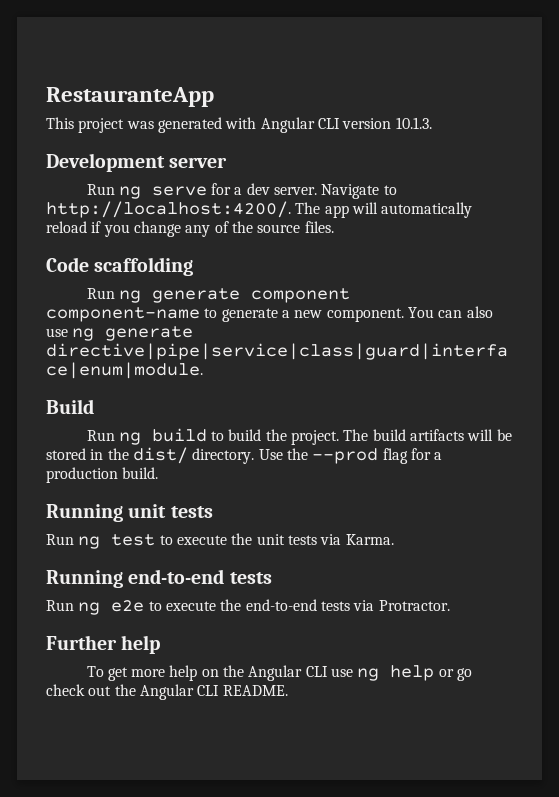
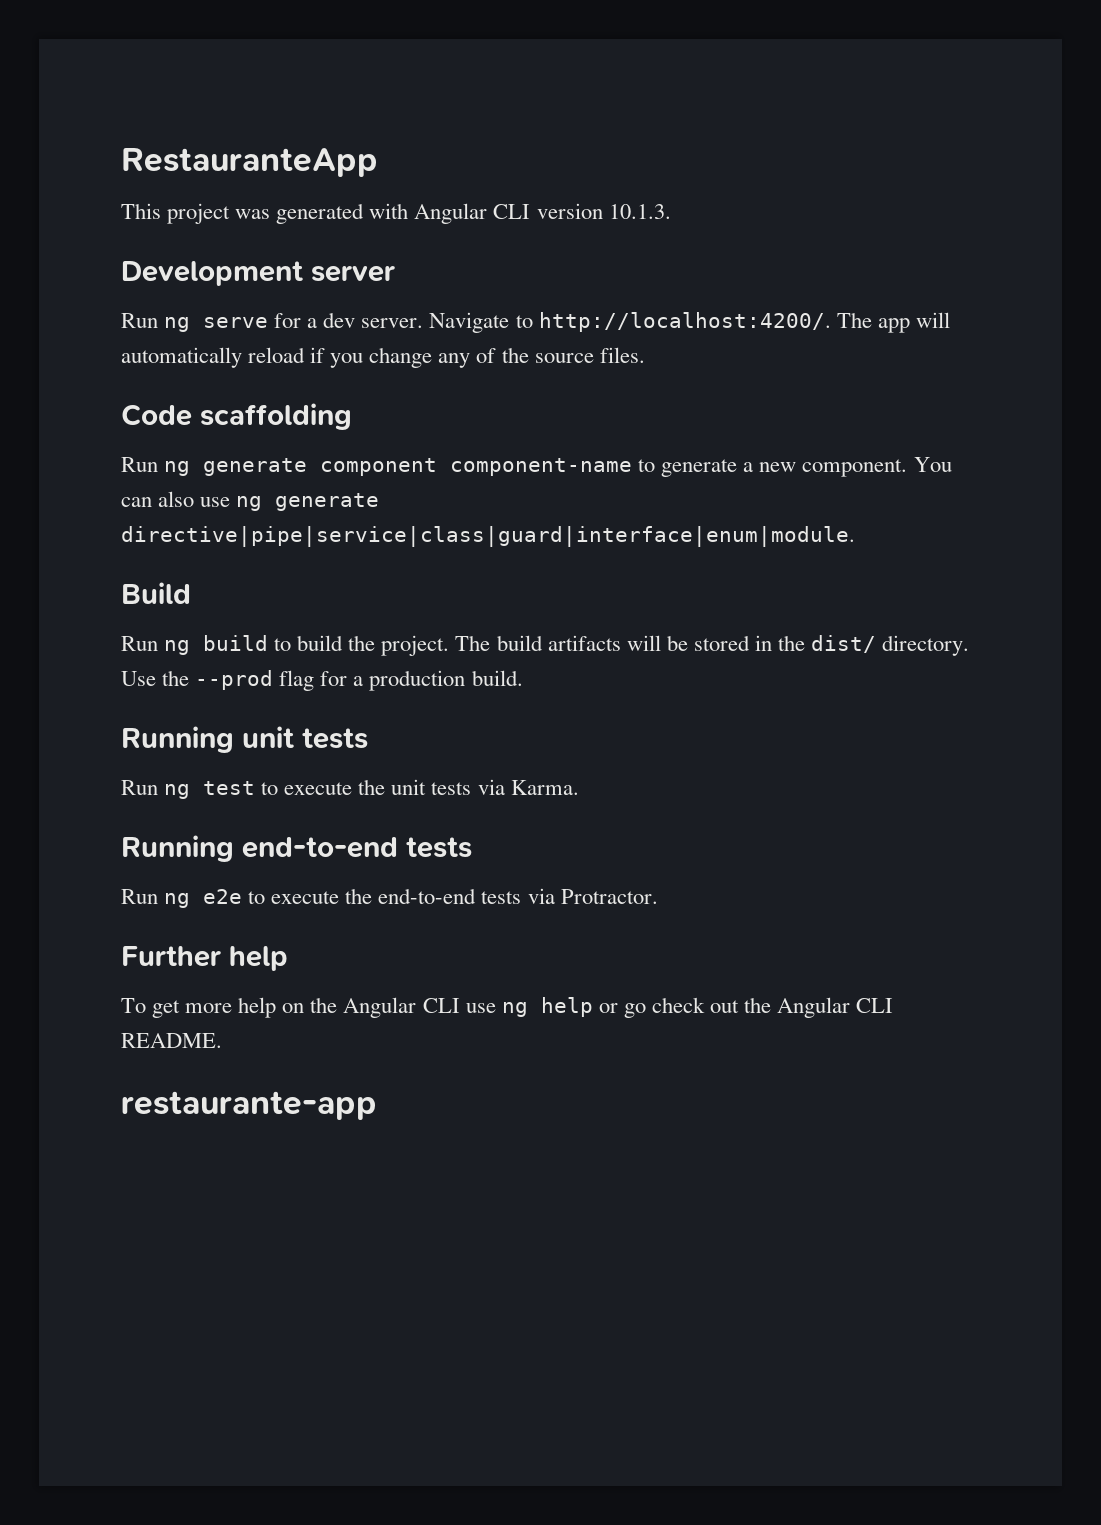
+ restaurante-app

